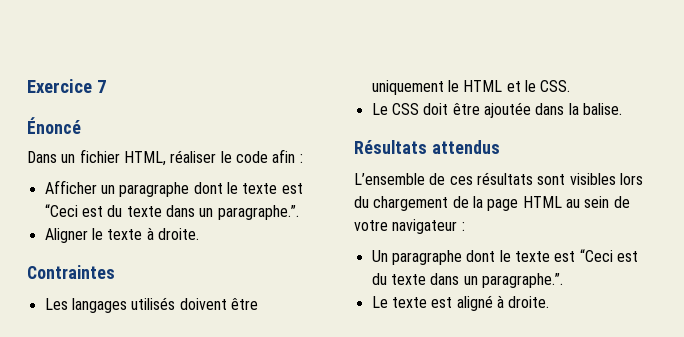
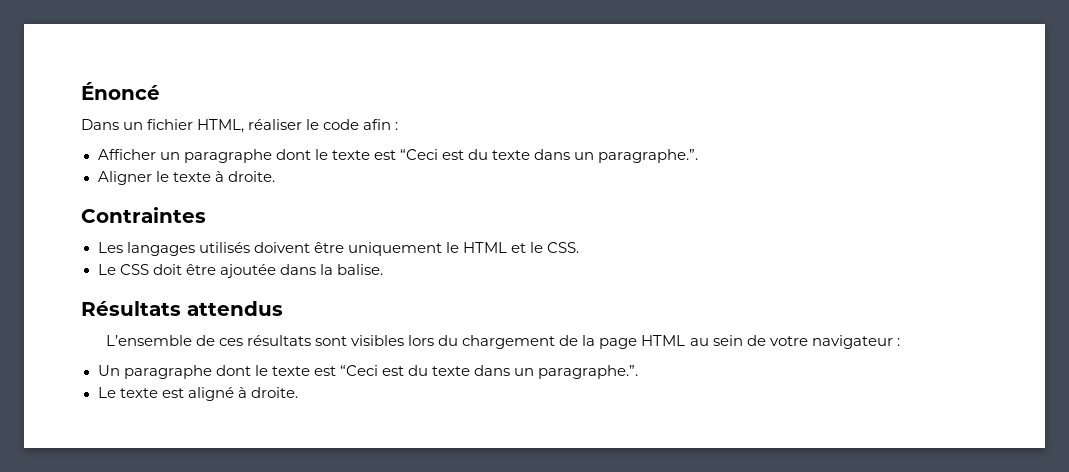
- Exercice 7

